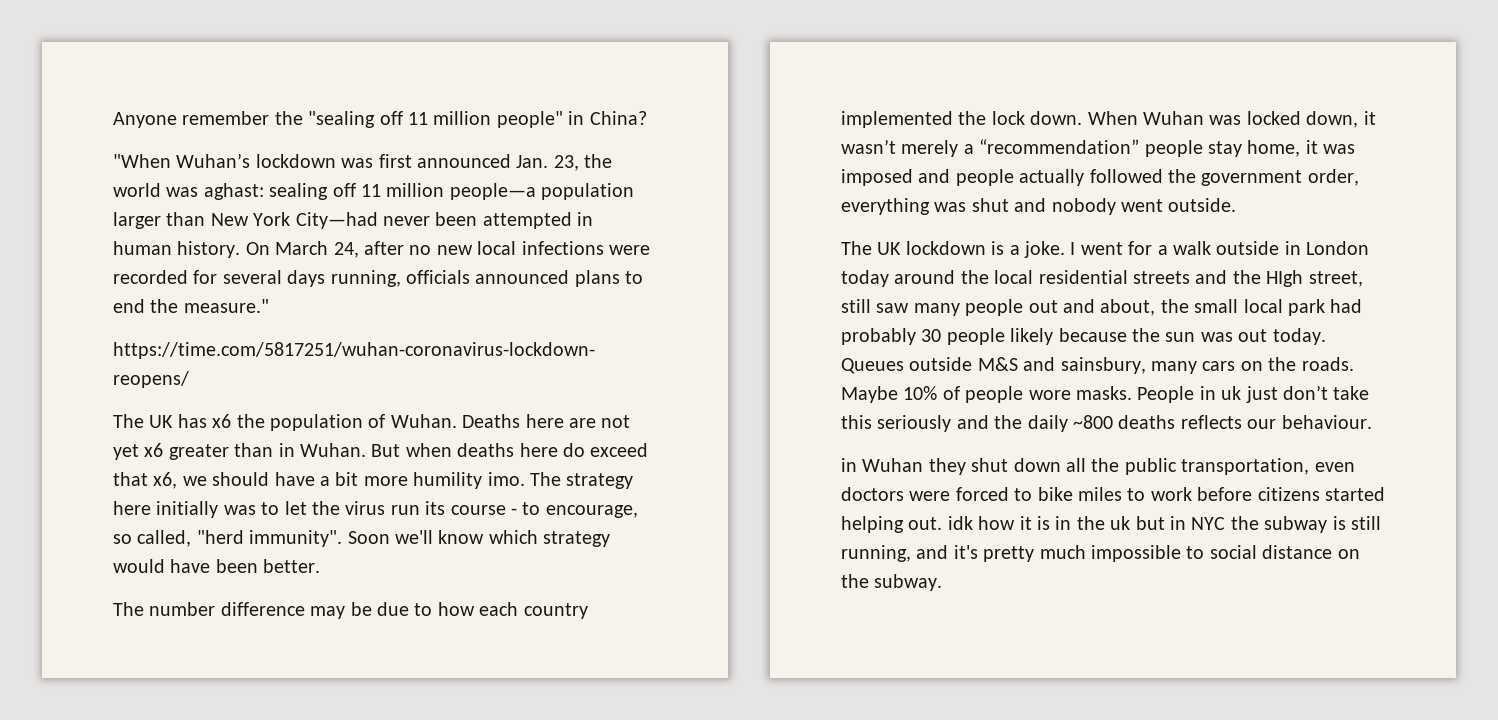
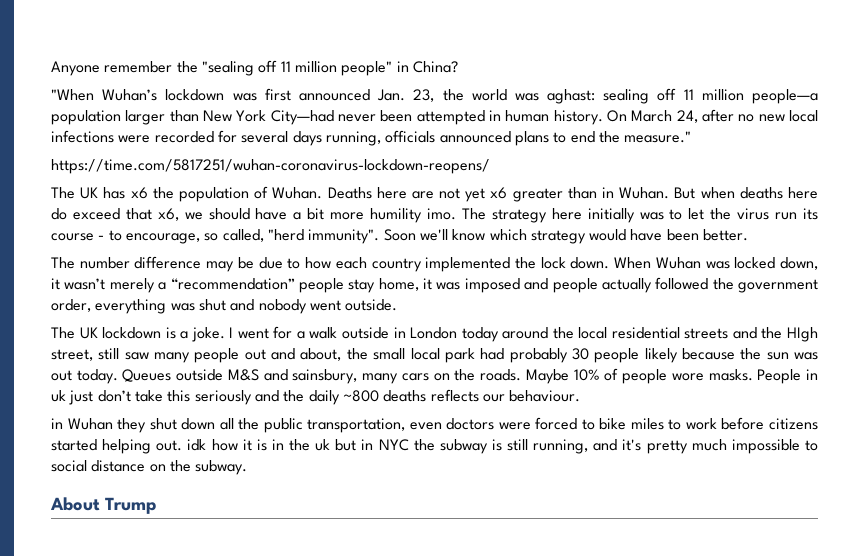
+ About Trump

